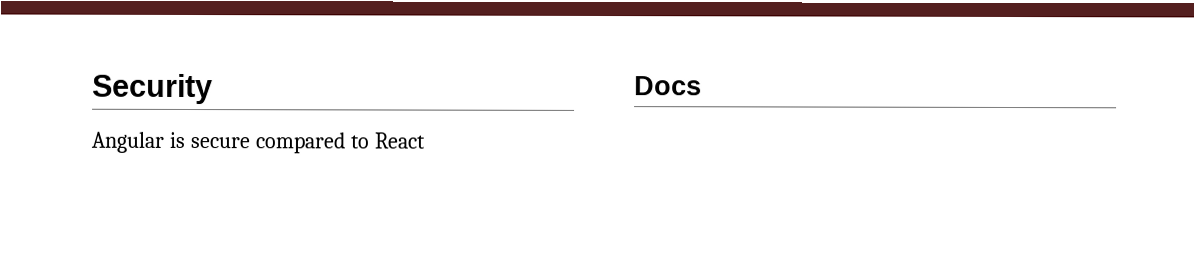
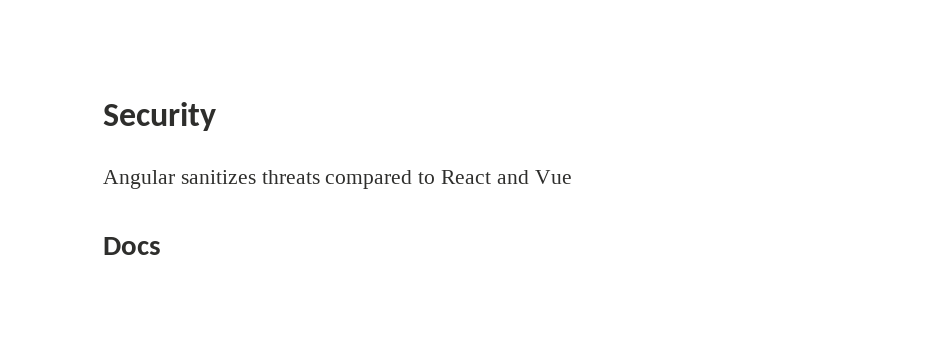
- Angular is secure compared to React
+ Angular sanitizes threats compared to React and Vue

